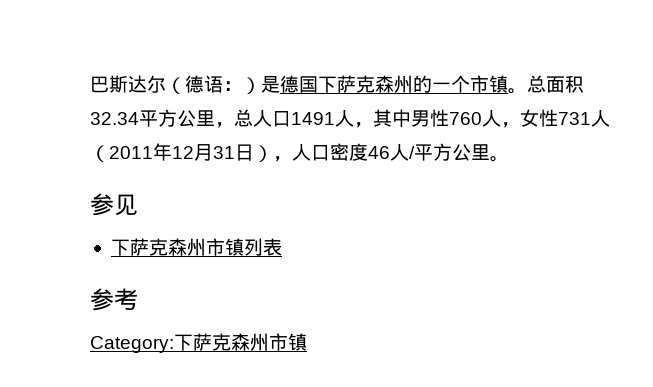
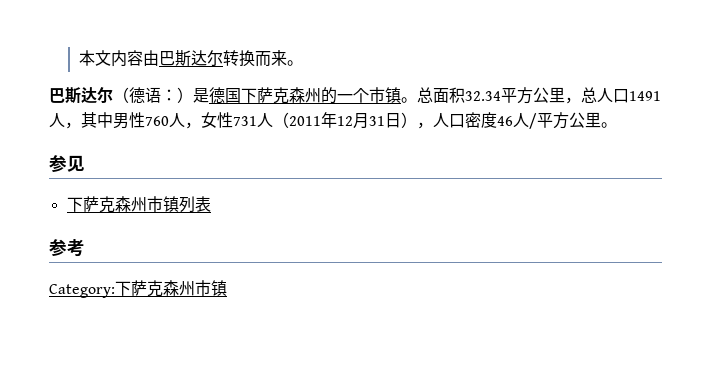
+ 本文内容由巴斯达尔转换而来。

